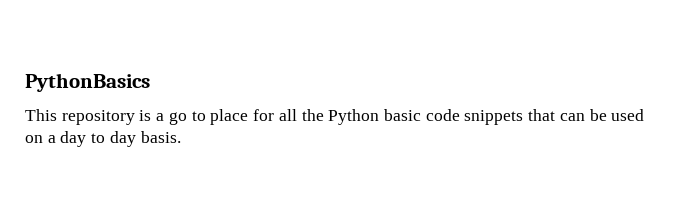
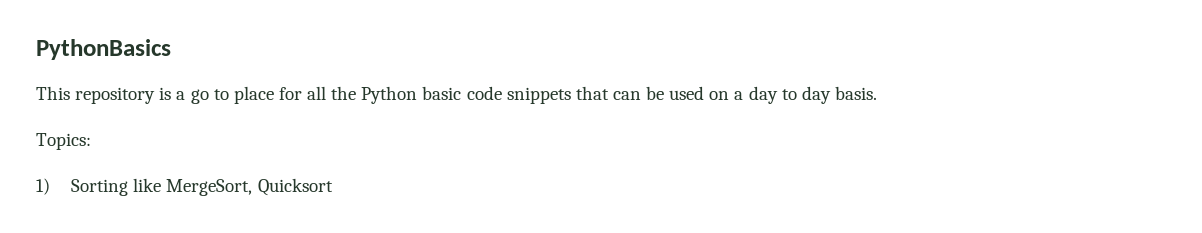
+ Topics:
+ 1) Sorting like MergeSort, Quicksort

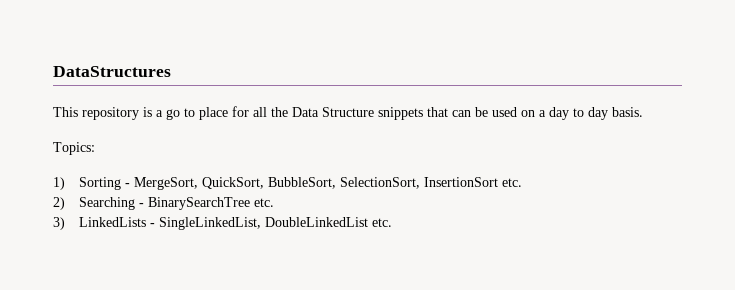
- PythonBasics
+ DataStructures
- This repository is a go to place for all the Python basic code snippets that can be used on a day to day basis.
+ This repository is a go to place for all the Data Structure snippets that can be used on a day to day basis.
- 1) Sorting like MergeSort, Quicksort
+ 1) Sorting - MergeSort, QuickSort, BubbleSort, SelectionSort, InsertionSort etc.
+ 2) Searching - BinarySearchTree etc.
+ 3) LinkedLists - SingleLinkedList, DoubleLinkedList etc.

